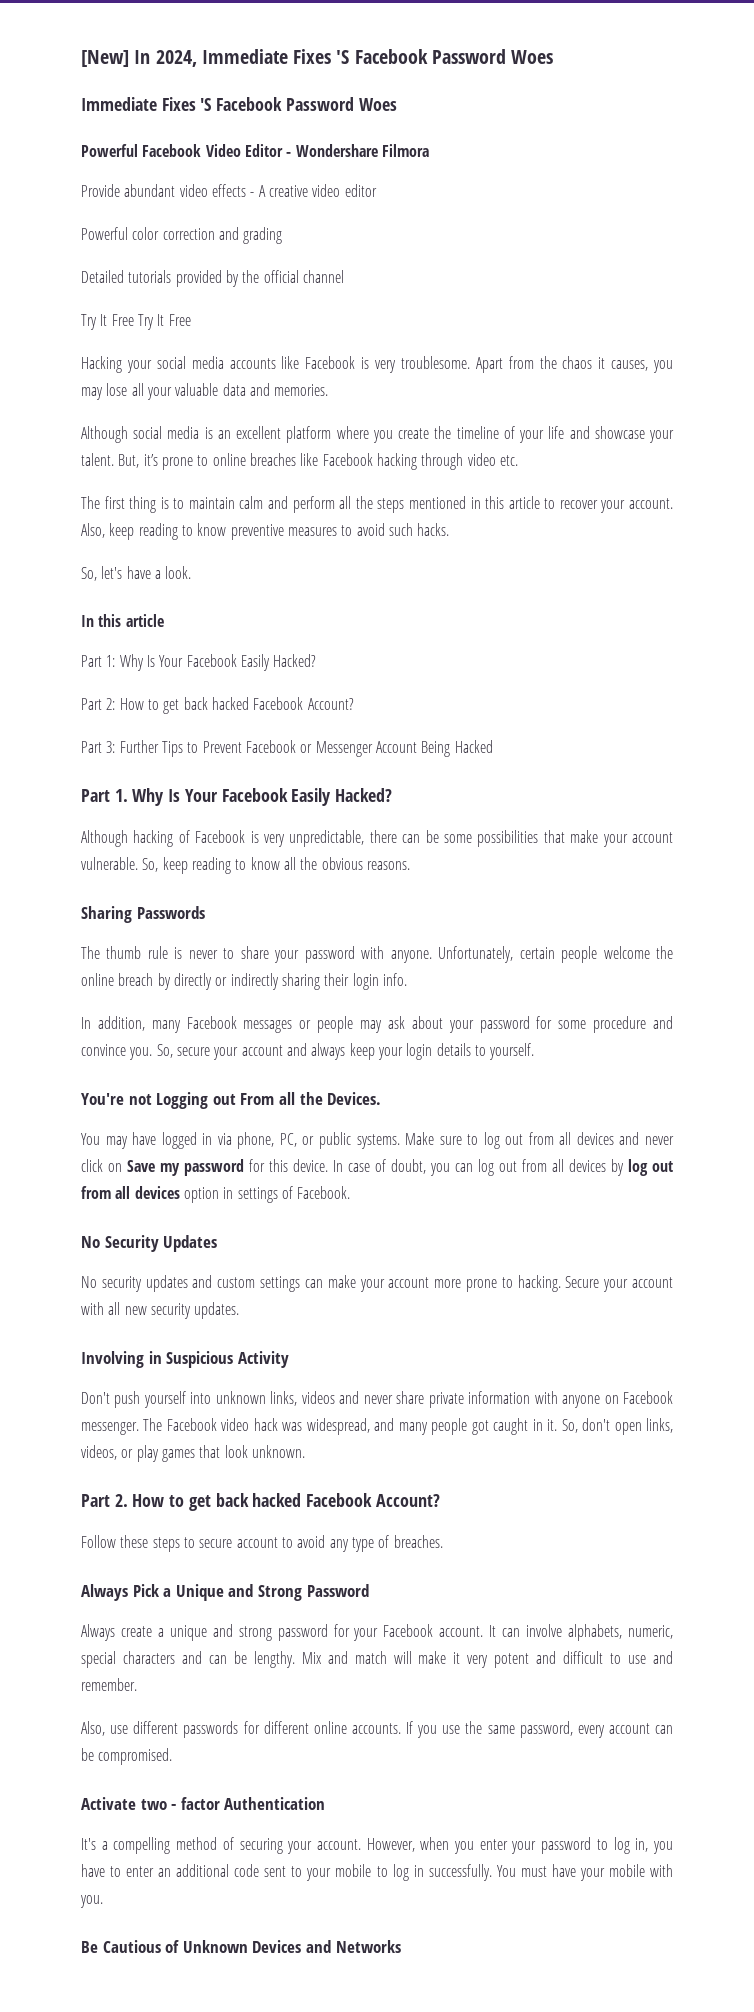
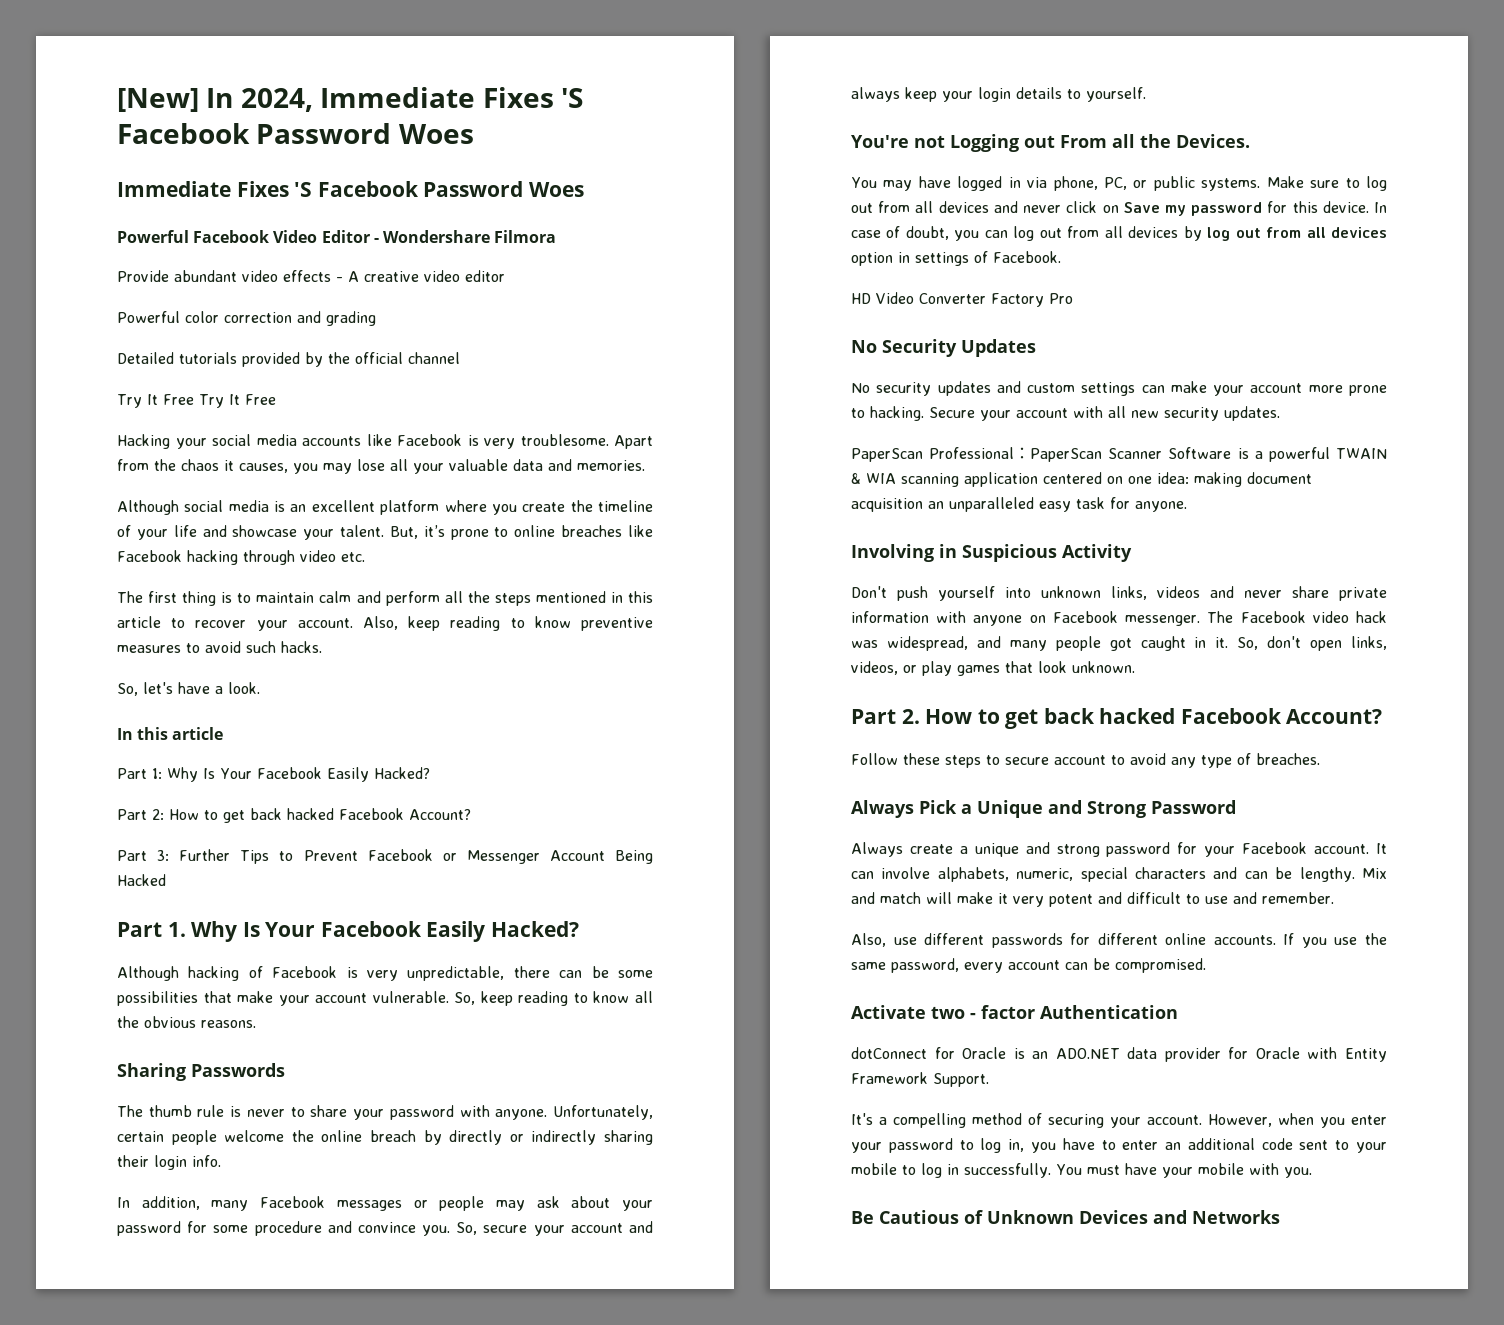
+ HD Video Converter Factory Pro
+ PaperScan Professional：PaperScan Scanner Software is a powerful TWAIN & WIA scanning application centered on one idea: making document acquisition an unparalleled easy task for anyone.
+ dotConnect for Oracle is an ADO.NET data provider for Oracle with Entity Framework Support.

